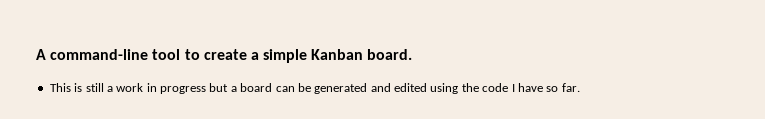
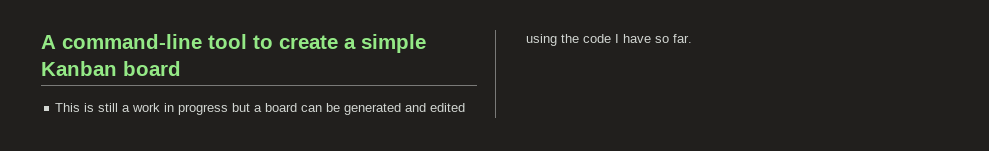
- A command-line tool to create a simple Kanban board.
+ A command-line tool to create a simple Kanban board

